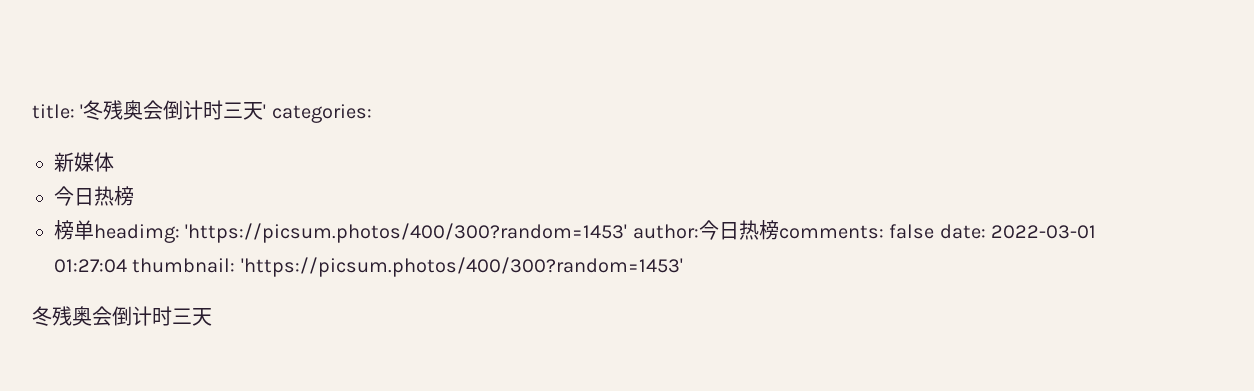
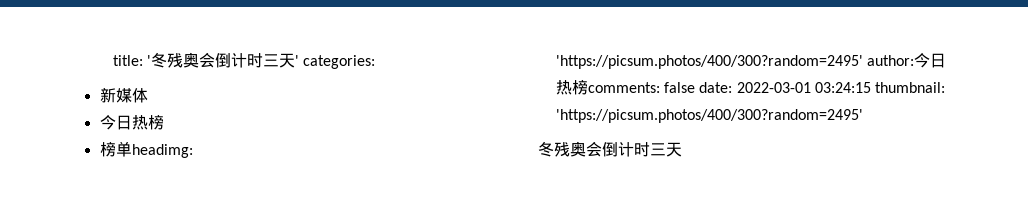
- 榜单headimg: 'https://picsum.photos/400/300?random=1453' author:今日热榜comments: false date: 2022-03-01 01:27:04 thumbnail: 'https://picsum.photos/400/300?random=1453'
+ 榜单headimg: 'https://picsum.photos/400/300?random=2495' author:今日热榜comments: false date: 2022-03-01 03:24:15 thumbnail: 'https://picsum.photos/400/300?random=2495'

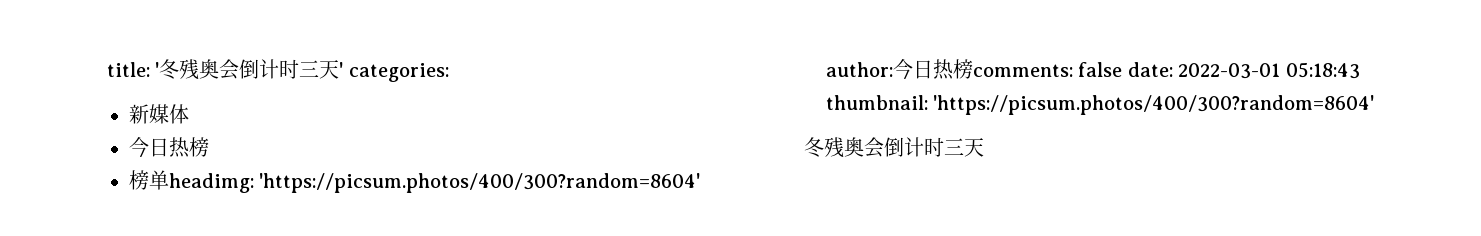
- 榜单headimg: 'https://picsum.photos/400/300?random=2495' author:今日热榜comments: false date: 2022-03-01 03:24:15 thumbnail: 'https://picsum.photos/400/300?random=2495'
+ 榜单headimg: 'https://picsum.photos/400/300?random=8604' author:今日热榜comments: false date: 2022-03-01 05:18:43 thumbnail: 'https://picsum.photos/400/300?random=8604'

